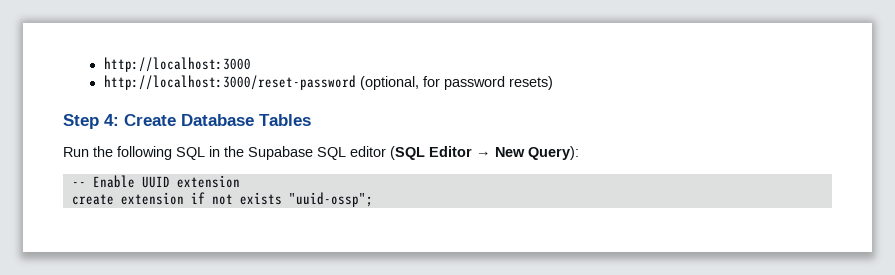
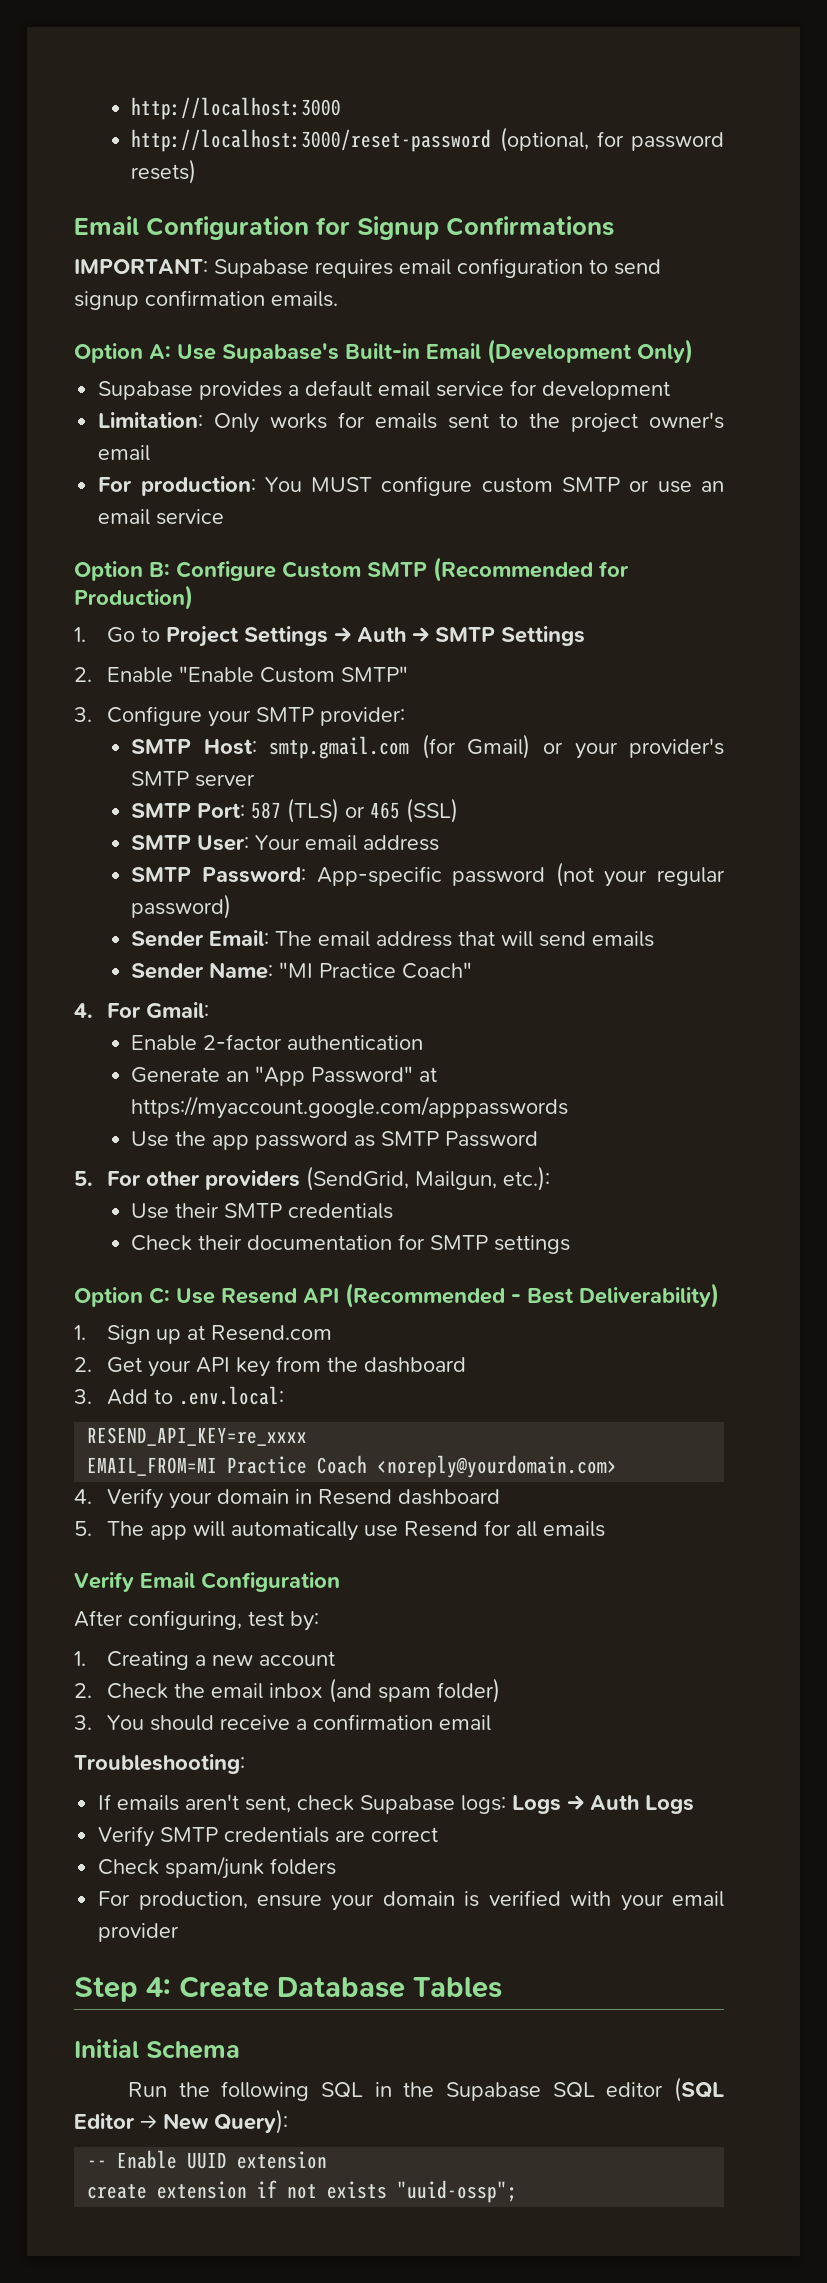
+ Email Configuration for Signup Confirmations
+ IMPORTANT: Supabase requires email configuration to send signup confirmation emails.
+ Option A: Use Supabase's Built-in Email (Development Only)
+ Supabase provides a default email service for development
+ Limitation: Only works for emails sent to the project owner's email
+ For production: You MUST configure custom SMTP or use an email service
+ Option B: Configure Custom SMTP (Recommended for Production)
+ 1. Go to Project Settings → Auth → SMTP Settings
+ 2. Enable "Enable Custom SMTP"
+ 3. Configure your SMTP provider:
+ SMTP Host: smtp.gmail.com (for Gmail) or your provider's SMTP server
+ SMTP Port: 587 (TLS) or 465 (SSL)
+ SMTP User: Your email address
+ SMTP Password: App-specific password (not your regular password)
+ Sender Email: The email address that will send emails
+ Sender Name: "MI Practice Coach"
+ 4. For Gmail:
+ Enable 2-factor authentication
+ Generate an "App Password" at https://myaccount.google.com/apppasswords
+ Use the app password as SMTP Password
+ 5. For other providers (SendGrid, Mailgun, etc.):
+ Use their SMTP credentials
+ Check their documentation for SMTP settings
+ Option C: Use Resend API (Recommended - Best Deliverability)
+ 1. Sign up at Resend.com
+ 2. Get your API key from the dashboard
+ 3. Add to .env.local:
+ RESEND_API_KEY=re_xxxx
+ EMAIL_FROM=MI Practice Coach <noreply@yourdomain.com>
+ 4. Verify your domain in Resend dashboard
+ 5. The app will automatically use Resend for all emails
+ Verify Email Configuration
+ After configuring, test by:
+ 1. Creating a new account
+ 2. Check the email inbox (and spam folder)
+ 3. You should receive a confirmation email
+ Troubleshooting:
+ If emails aren't sent, check Supabase logs: Logs → Auth Logs
+ Verify SMTP credentials are correct
+ Check spam/junk folders
+ For production, ensure your domain is verified with your email provider
+ Initial Schema

